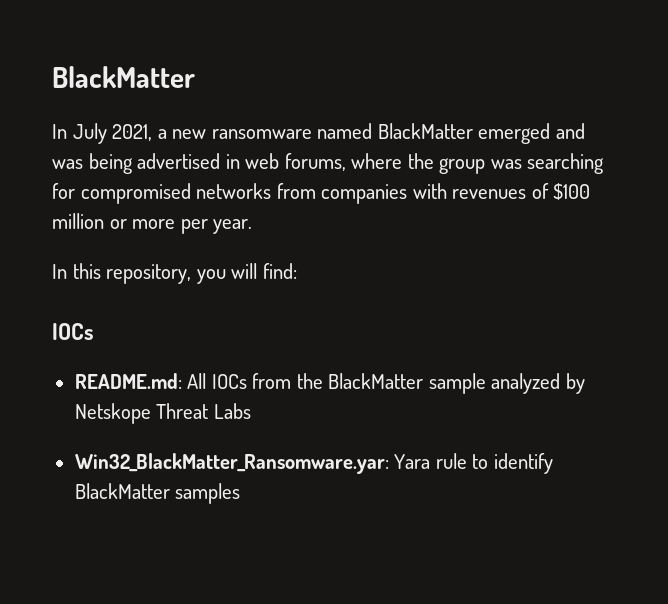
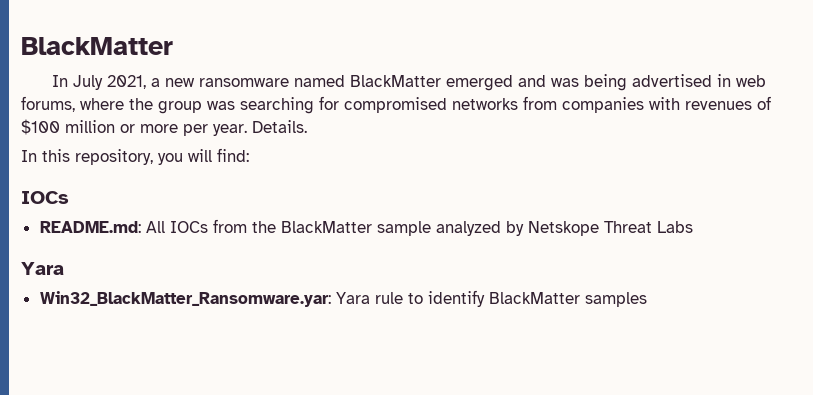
+ Details.
  README.md: All IOCs from the BlackMatter sample analyzed by Netskope Threat Labs
+ Yara

